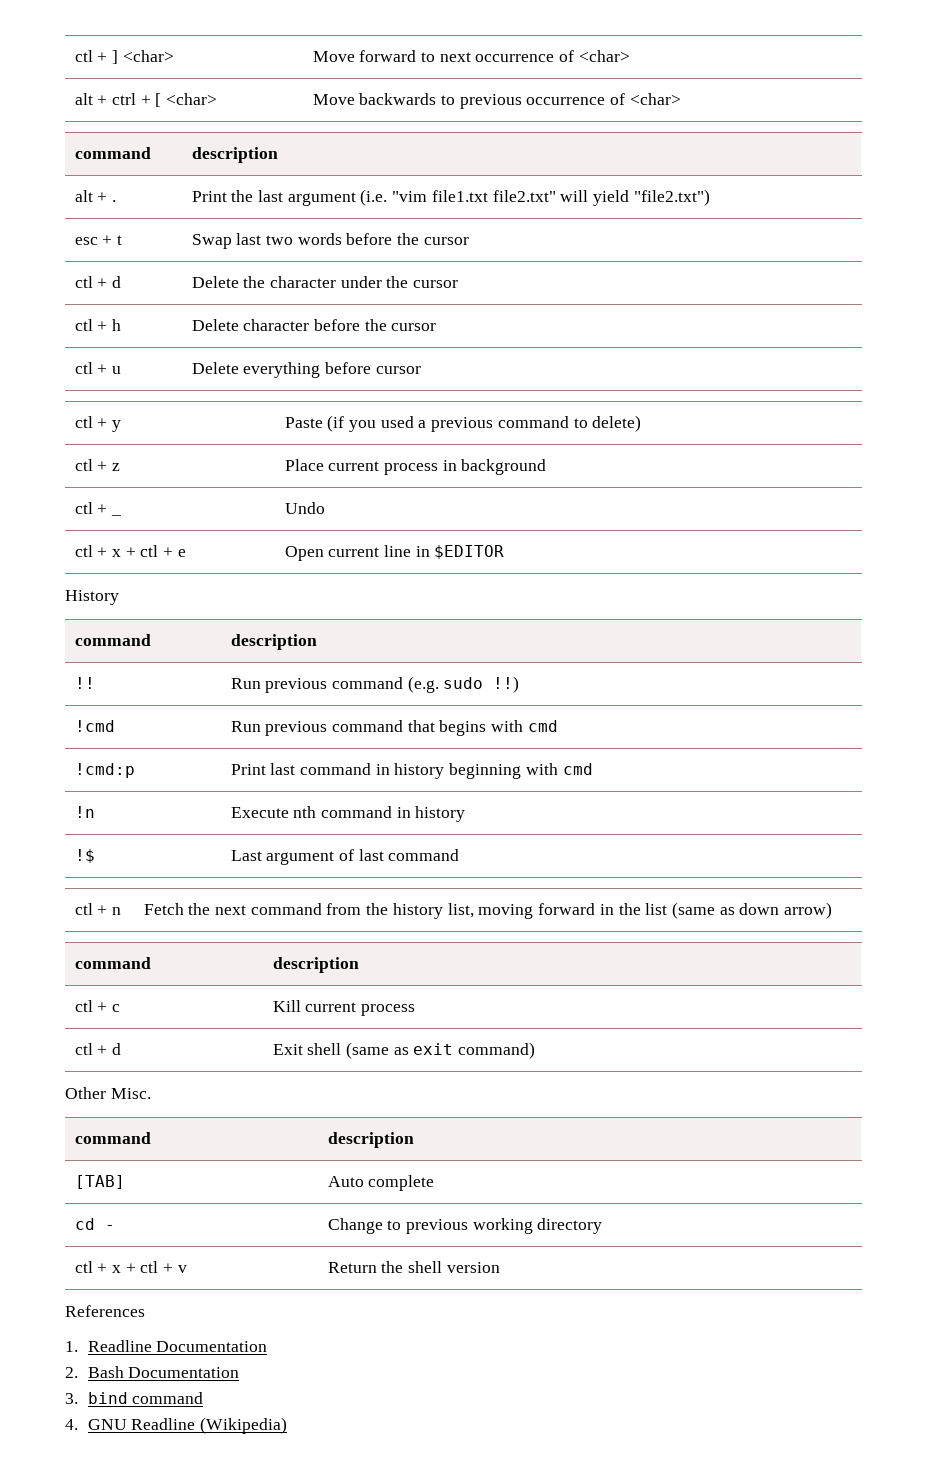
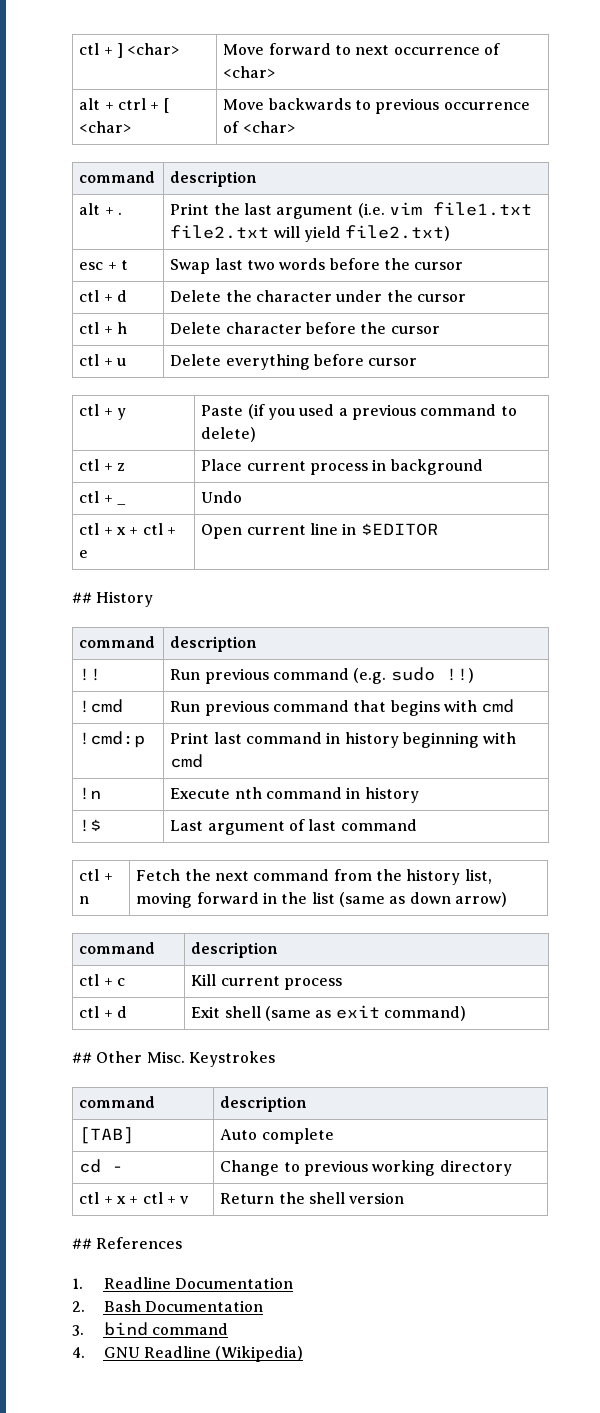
- alt + . | Print the last argument (i.e. "vim file1.txt file2.txt" will yield "file2.txt")
+ alt + . | Print the last argument (i.e. vim file1.txt file2.txt will yield file2.txt)
- History
+ ## History
- Other Misc.
+ ## Other Misc. Keystrokes
- References
+ ## References

